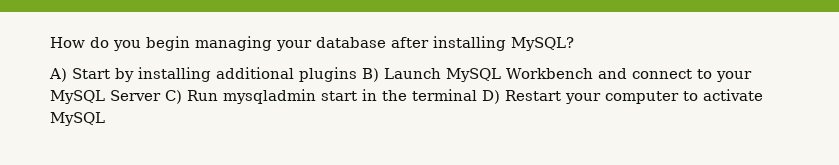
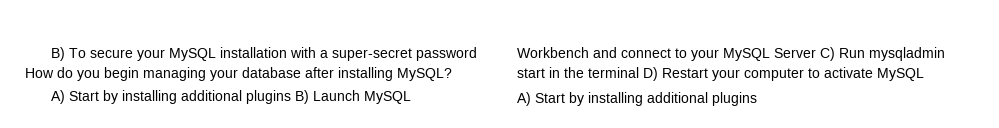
- How do you begin managing your database after installing MySQL?
+ B) To secure your MySQL installation with a super-secret password How do you begin managing your database after installing MySQL?
  A) Start by installing additional plugins B) Launch MySQL Workbench and connect to your MySQL Server C) Run mysqladmin start in the terminal D) Restart your computer to activate MySQL
+ A) Start by installing additional plugins

